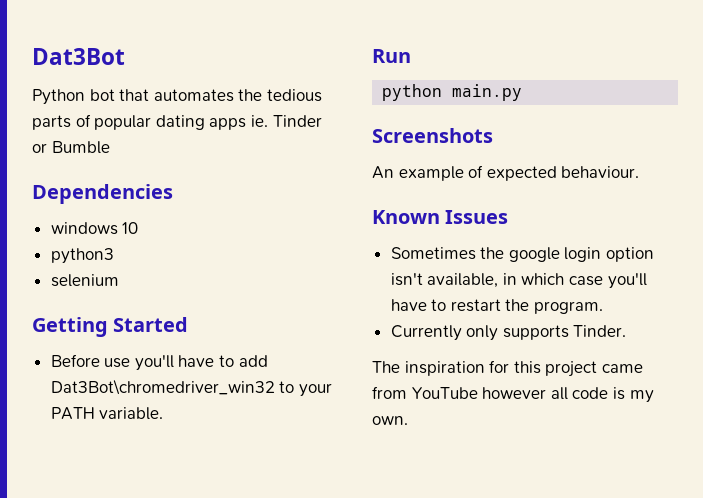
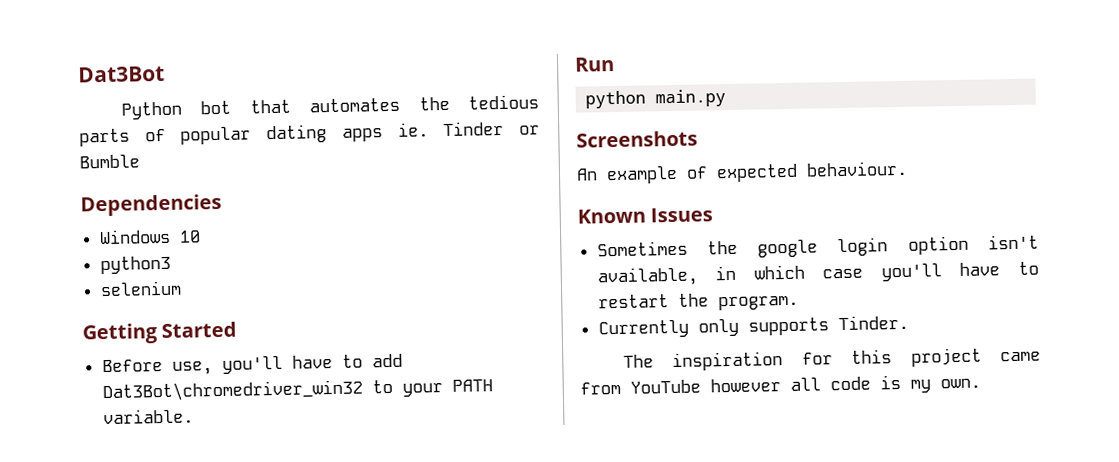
- windows 10
+ Windows 10
- Before use you'll have to add Dat3Bot\chromedriver_win32 to your PATH variable.
+ Before use, you'll have to add Dat3Bot\chromedriver_win32 to your PATH variable.

